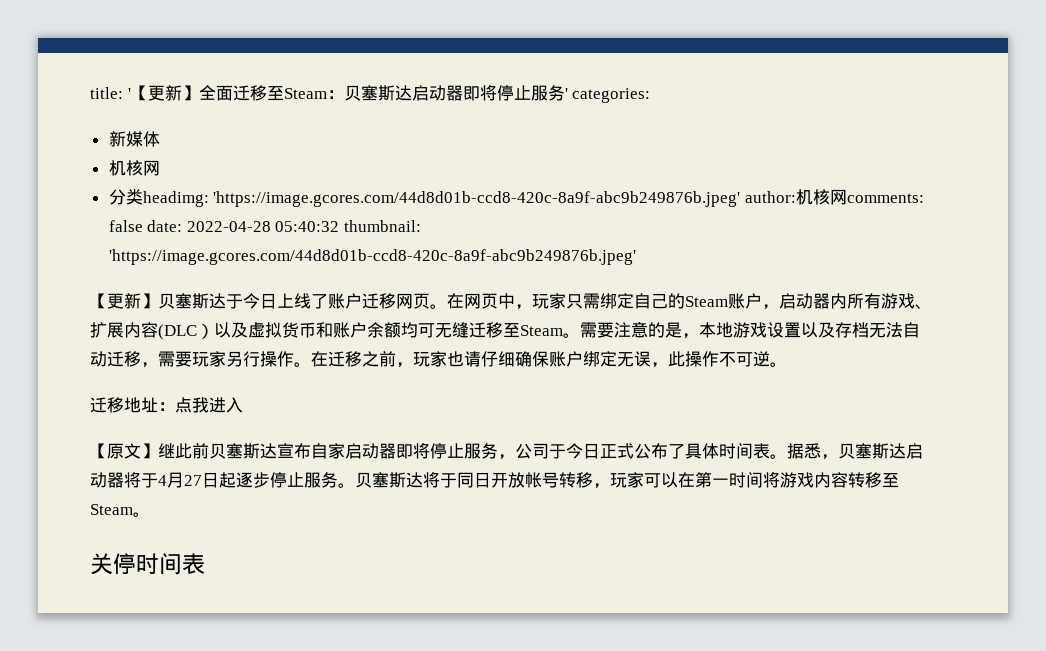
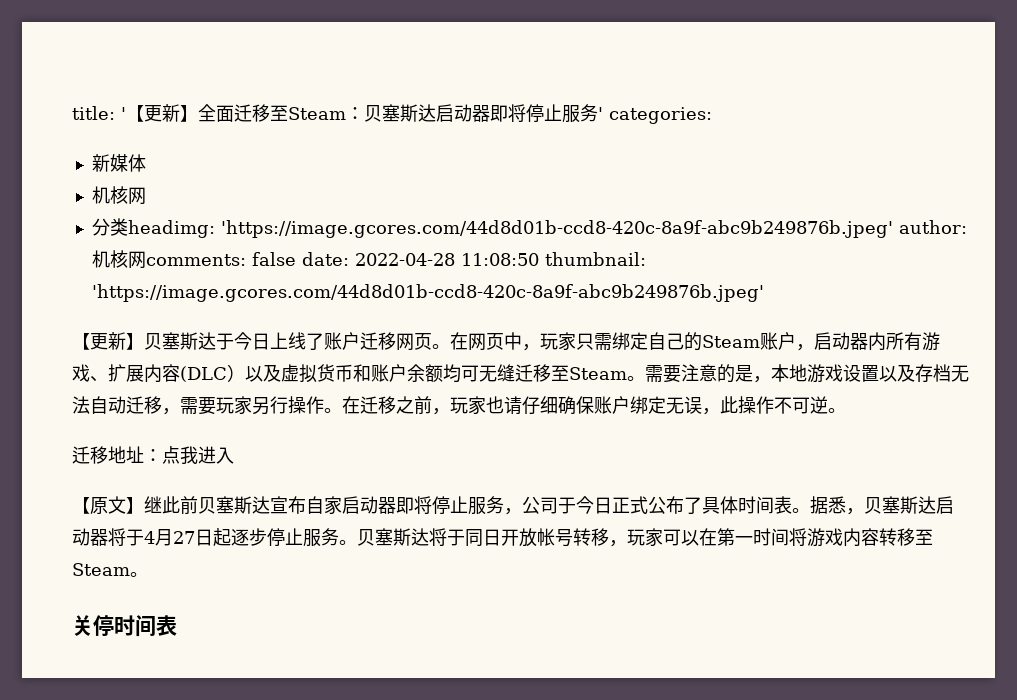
- 分类headimg: 'https://image.gcores.com/44d8d01b-ccd8-420c-8a9f-abc9b249876b.jpeg' author:机核网comments: false date: 2022-04-28 05:40:32 thumbnail: 'https://image.gcores.com/44d8d01b-ccd8-420c-8a9f-abc9b249876b.jpeg'
+ 分类headimg: 'https://image.gcores.com/44d8d01b-ccd8-420c-8a9f-abc9b249876b.jpeg' author:机核网comments: false date: 2022-04-28 11:08:50 thumbnail: 'https://image.gcores.com/44d8d01b-ccd8-420c-8a9f-abc9b249876b.jpeg'

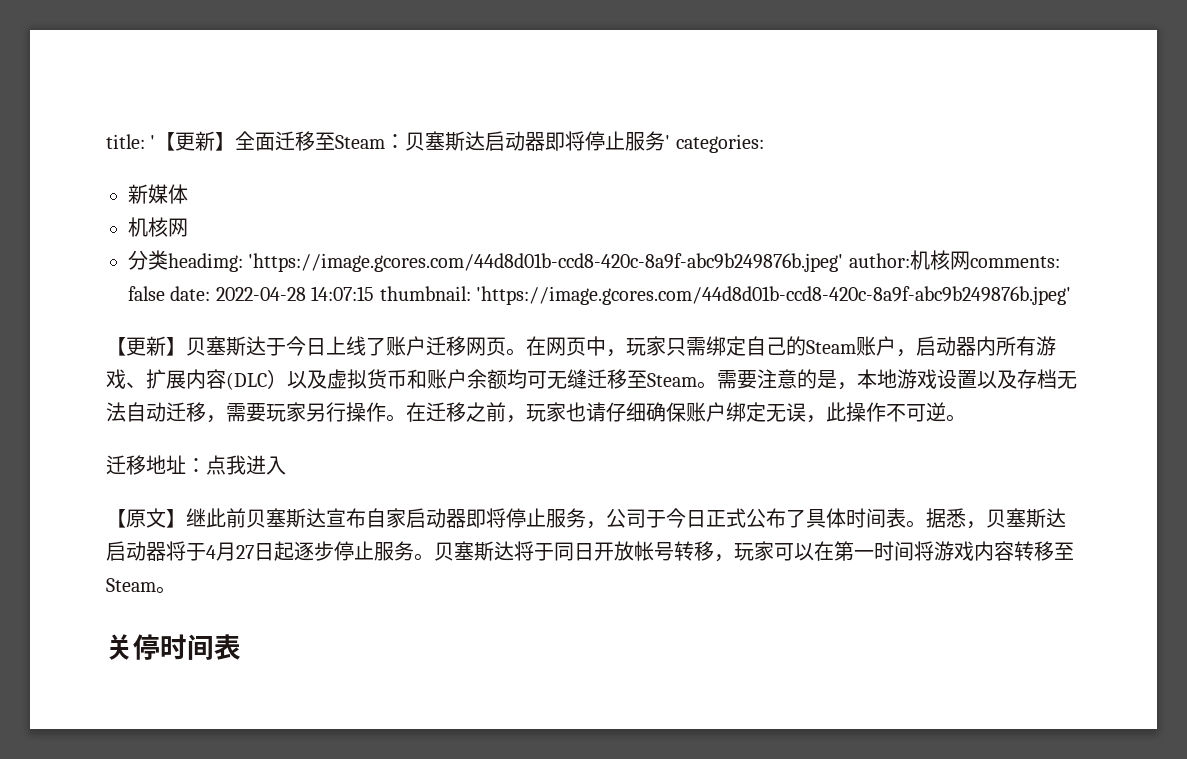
- 分类headimg: 'https://image.gcores.com/44d8d01b-ccd8-420c-8a9f-abc9b249876b.jpeg' author:机核网comments: false date: 2022-04-28 11:08:50 thumbnail: 'https://image.gcores.com/44d8d01b-ccd8-420c-8a9f-abc9b249876b.jpeg'
+ 分类headimg: 'https://image.gcores.com/44d8d01b-ccd8-420c-8a9f-abc9b249876b.jpeg' author:机核网comments: false date: 2022-04-28 14:07:15 thumbnail: 'https://image.gcores.com/44d8d01b-ccd8-420c-8a9f-abc9b249876b.jpeg'

